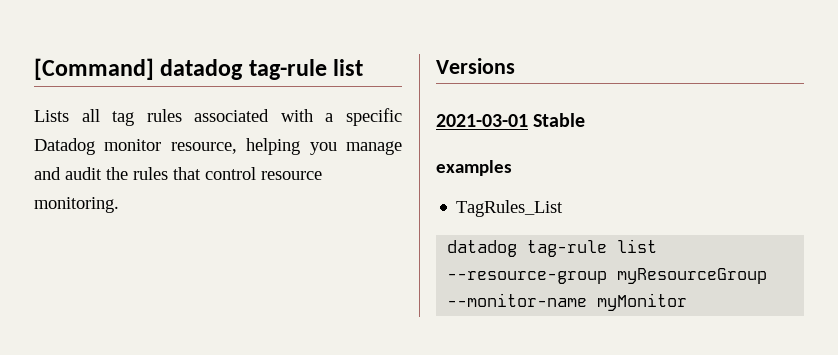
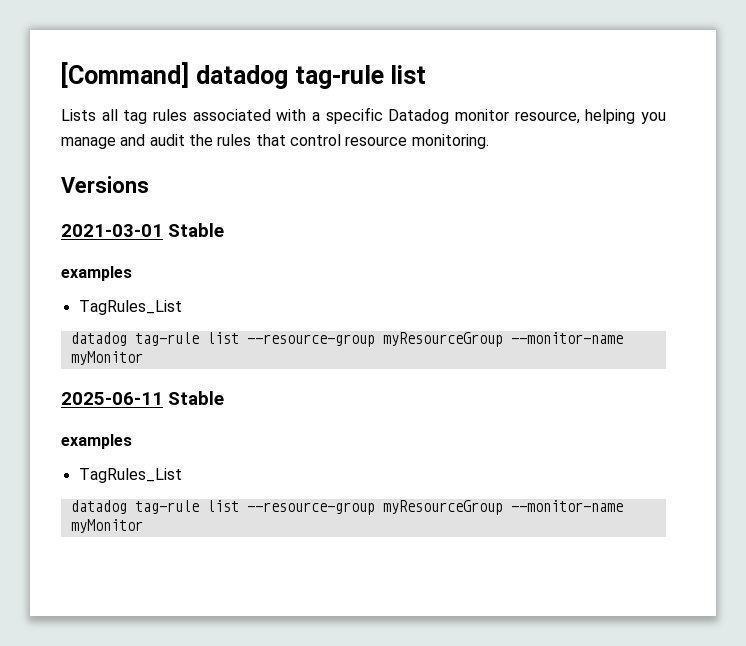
+ 2025-06-11 Stable
+ examples
+ TagRules_List
+ datadog tag-rule list --resource-group myResourceGroup --monitor-name myMonitor

